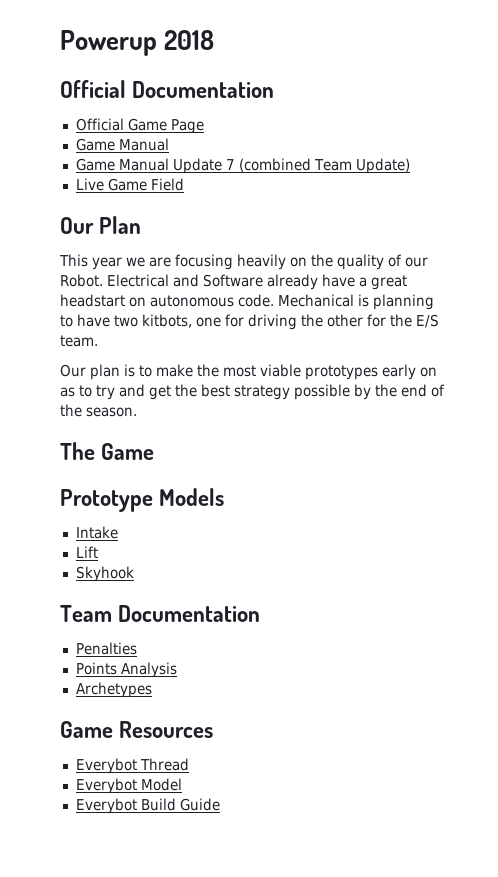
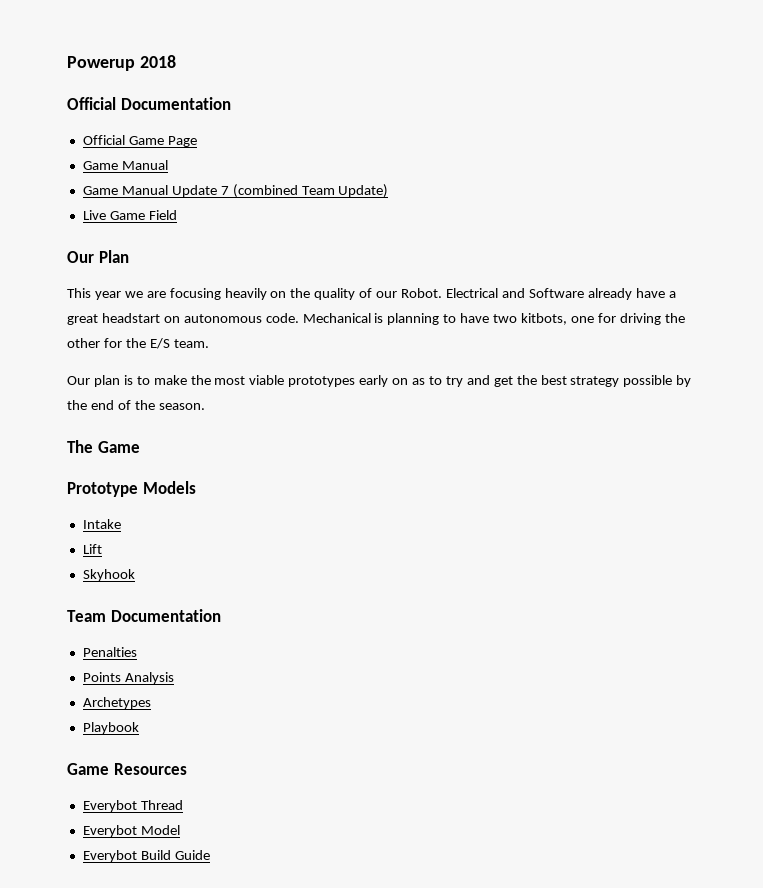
+ Playbook

